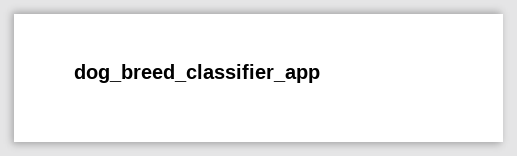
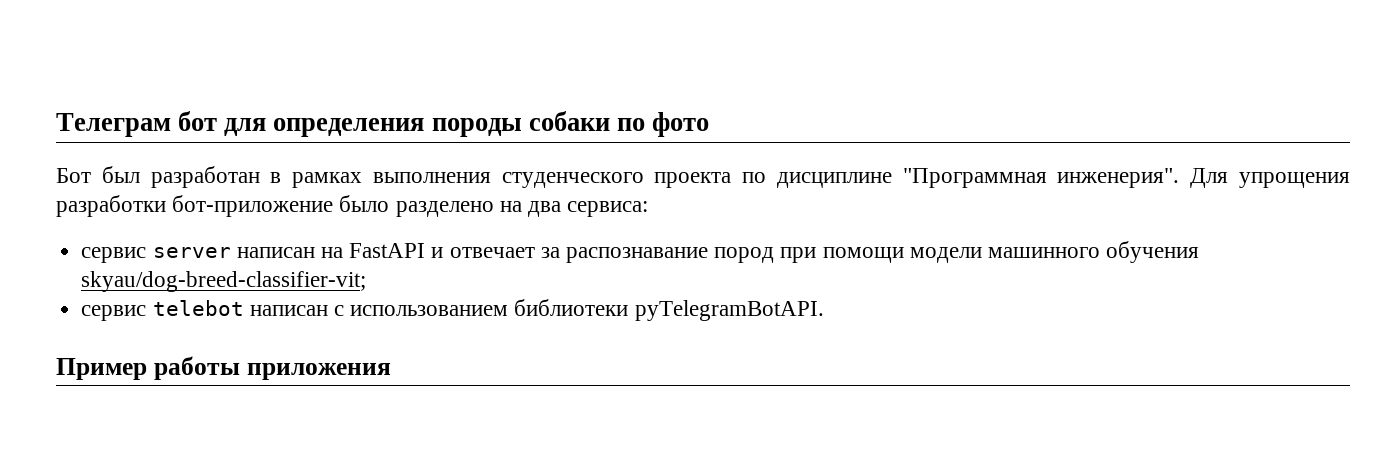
- dog_breed_classifier_app
+ Телеграм бот для определения породы собаки по фото
+ Бот был разработан в рамках выполнения студенческого проекта по дисциплине "Программная инженерия". Для упрощения разработки бот-приложение было разделено на два сервиса:
+ сервис server написан на FastAPI и отвечает за распознавание пород при помощи модели машинного обучения skyau/dog-breed-classifier-vit;
+ сервис telebot написан с использованием библиотеки pyTelegramBotAPI.
+ Пример работы приложения

